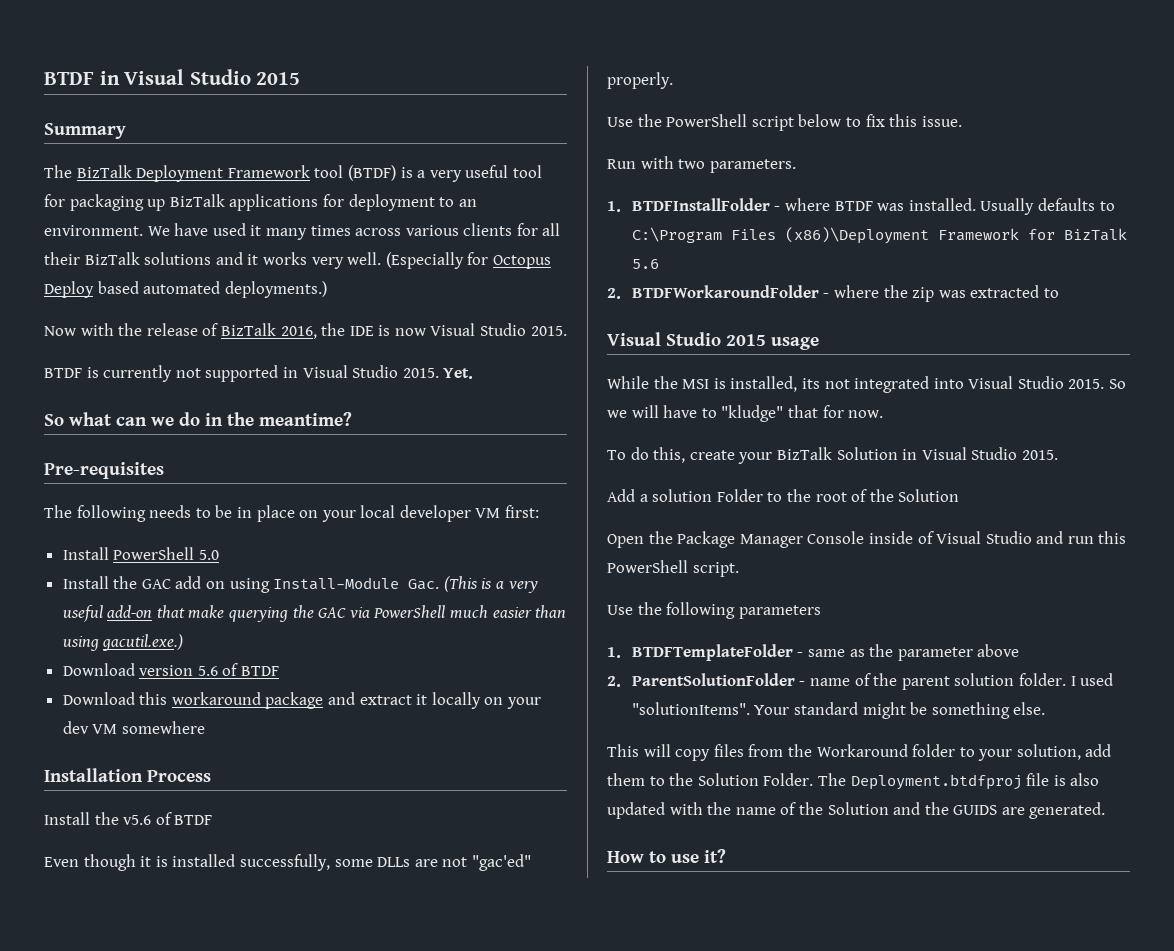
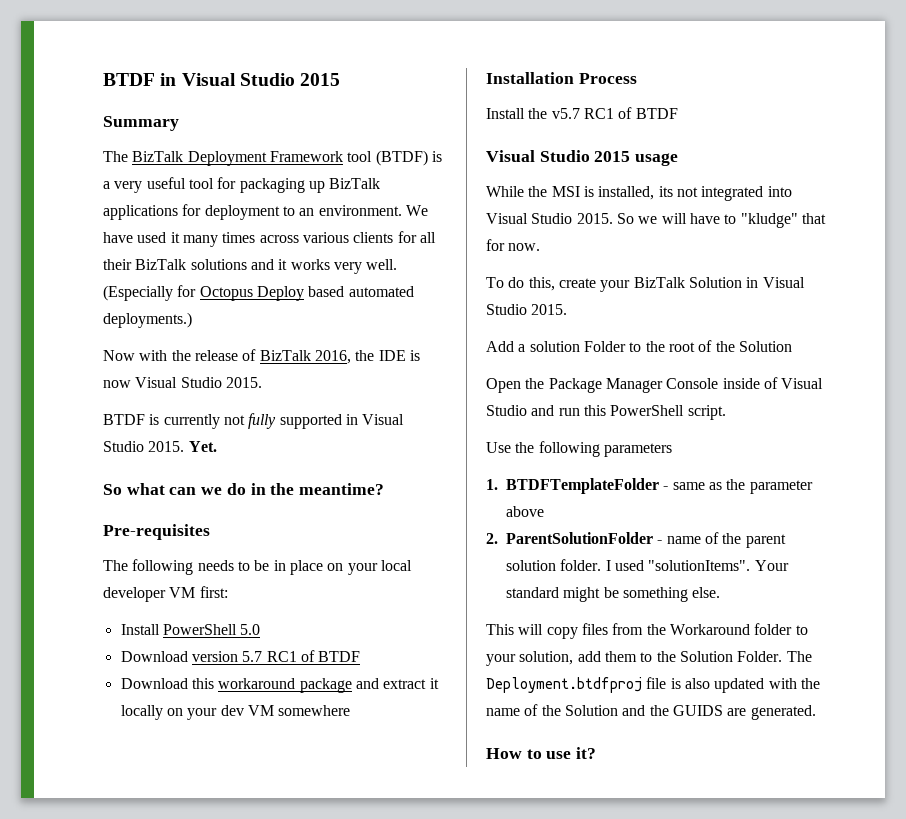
- BTDF is currently not supported in Visual Studio 2015.
+ BTDF is currently not fully supported in Visual Studio 2015.
- Install the GAC add on using Install-Module Gac. (This is a very useful add-on that make querying the GAC via PowerShell much easier than using gacutil.exe.)
- Download version 5.6 of BTDF
+ Download version 5.7 RC1 of BTDF
- Install the v5.6 of BTDF
- Even though it is installed successfully, some DLLs are not "gac'ed" properly.
- Use the PowerShell script below to fix this issue.
- Run with two parameters.
- 1. BTDFInstallFolder - where BTDF was installed. Usually defaults to C:\Program Files (x86)\Deployment Framework for BizTalk 5.6
- 2. BTDFWorkaroundFolder - where the zip was extracted to
+ Install the v5.7 RC1 of BTDF

